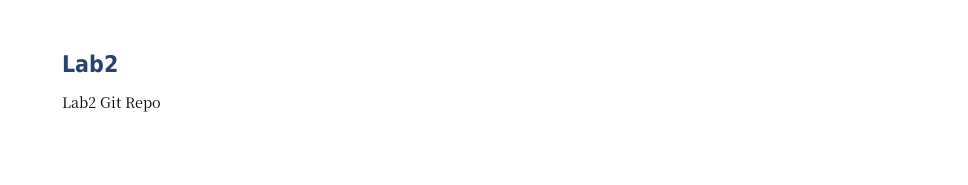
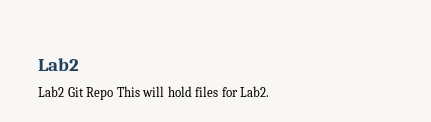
- Lab2 Git Repo
+ Lab2 Git Repo This will hold files for Lab2.

